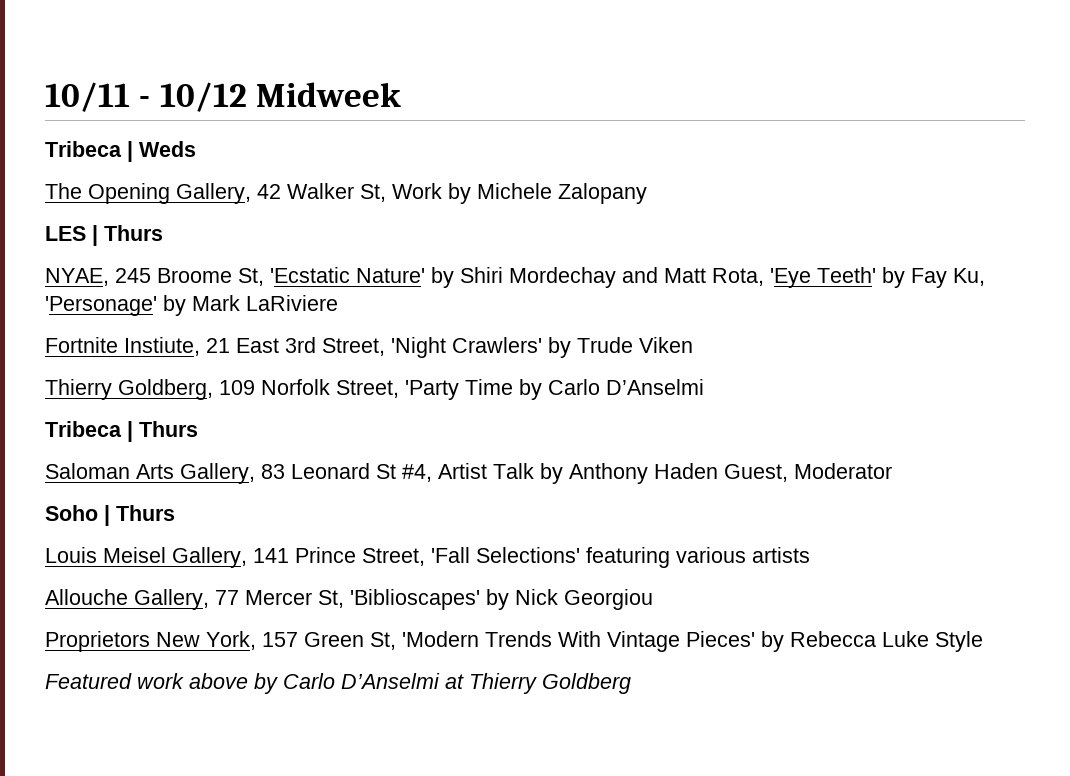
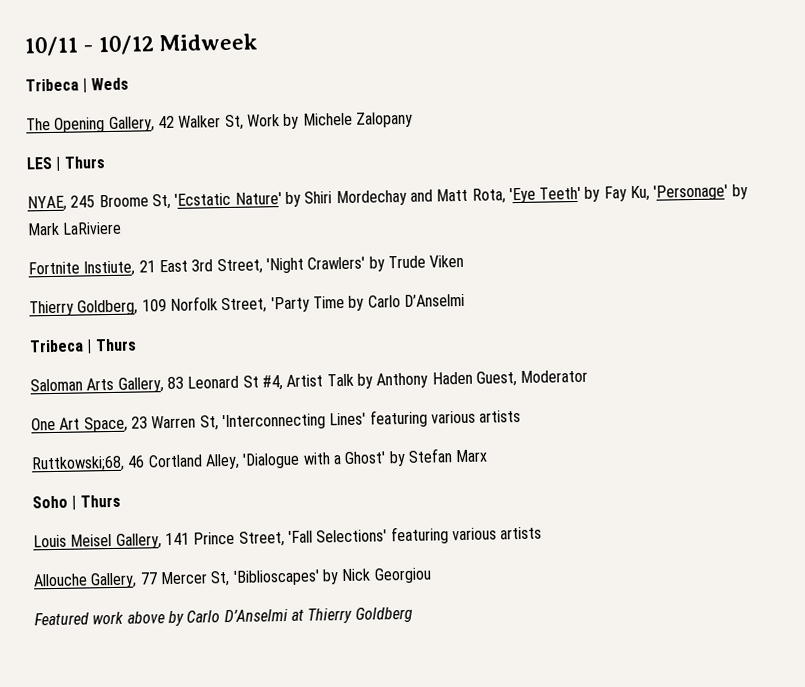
+ One Art Space, 23 Warren St, 'Interconnecting Lines' featuring various artists
+ Ruttkowski;68, 46 Cortland Alley, 'Dialogue with a Ghost' by Stefan Marx
- Proprietors New York, 157 Green St, 'Modern Trends With Vintage Pieces' by Rebecca Luke Style

